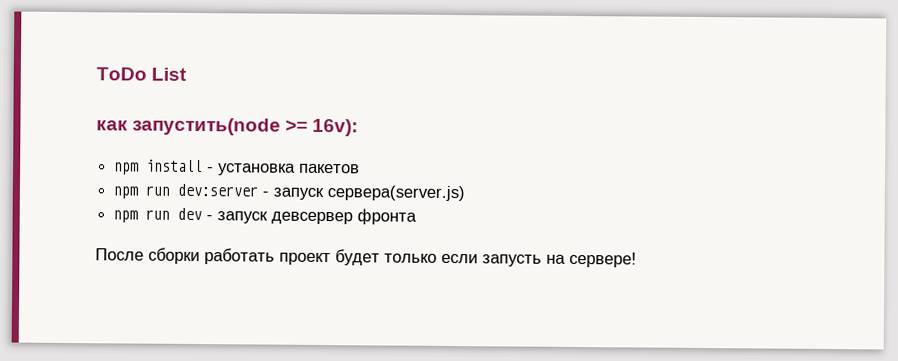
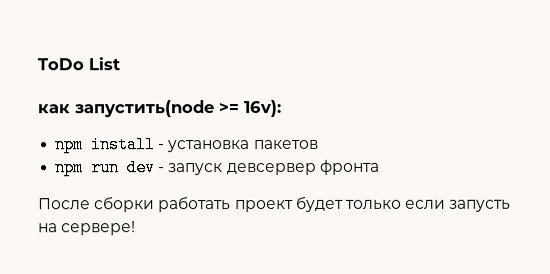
- npm run dev:server - запуск сервера(server.js)

